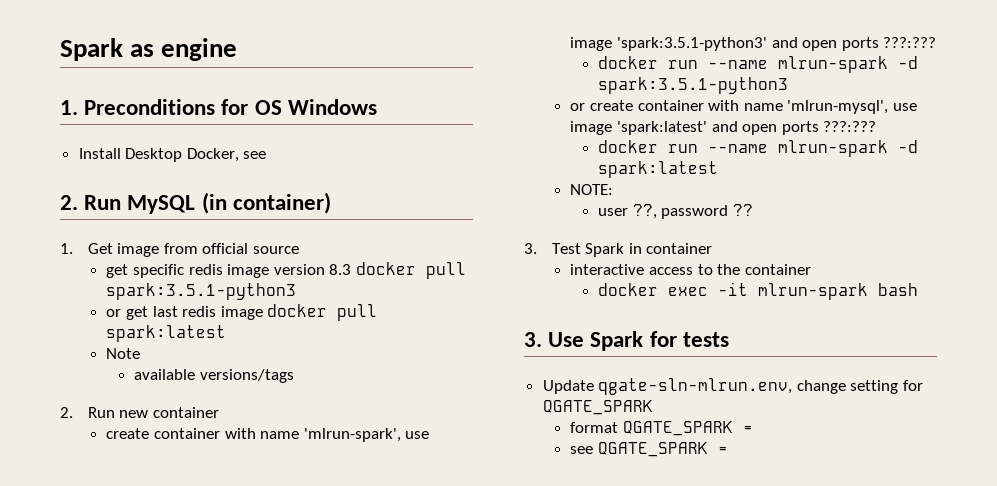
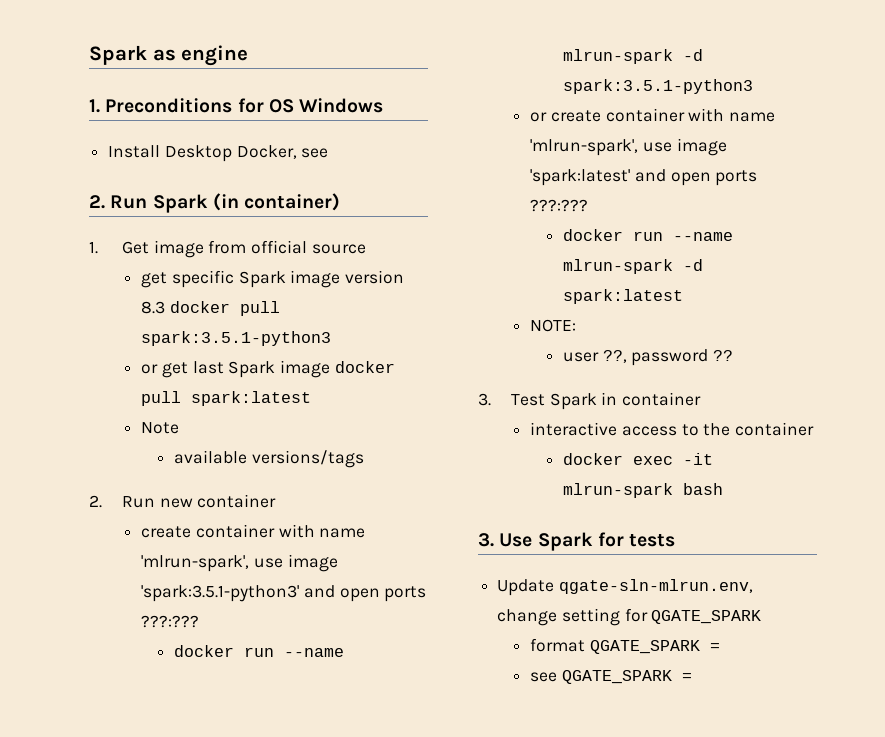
- 2. Run MySQL (in container)
+ 2. Run Spark (in container)
- get specific redis image version 8.3 docker pull spark:3.5.1-python3
+ get specific Spark image version 8.3 docker pull spark:3.5.1-python3
- or get last redis image docker pull spark:latest
+ or get last Spark image docker pull spark:latest
- or create container with name 'mlrun-mysql', use image 'spark:latest' and open ports ???:???
+ or create container with name 'mlrun-spark', use image 'spark:latest' and open ports ???:???

